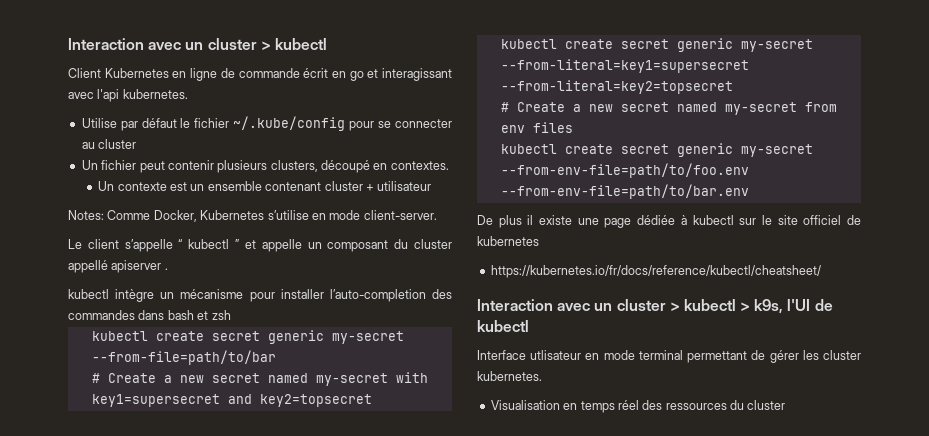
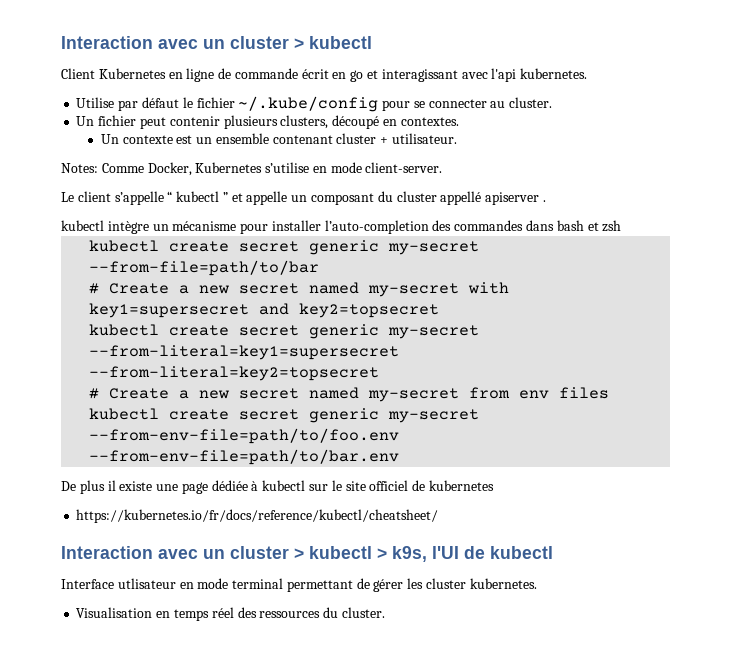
- Utilise par défaut le fichier ~/.kube/config pour se connecter au cluster
+ Utilise par défaut le fichier ~/.kube/config pour se connecter au cluster.
- Un contexte est un ensemble contenant cluster + utilisateur
+ Un contexte est un ensemble contenant cluster + utilisateur.
- Visualisation en temps réel des ressources du cluster
+ Visualisation en temps réel des ressources du cluster.

